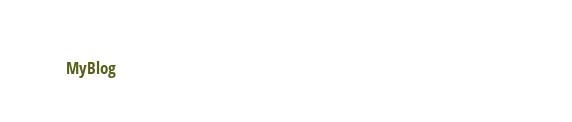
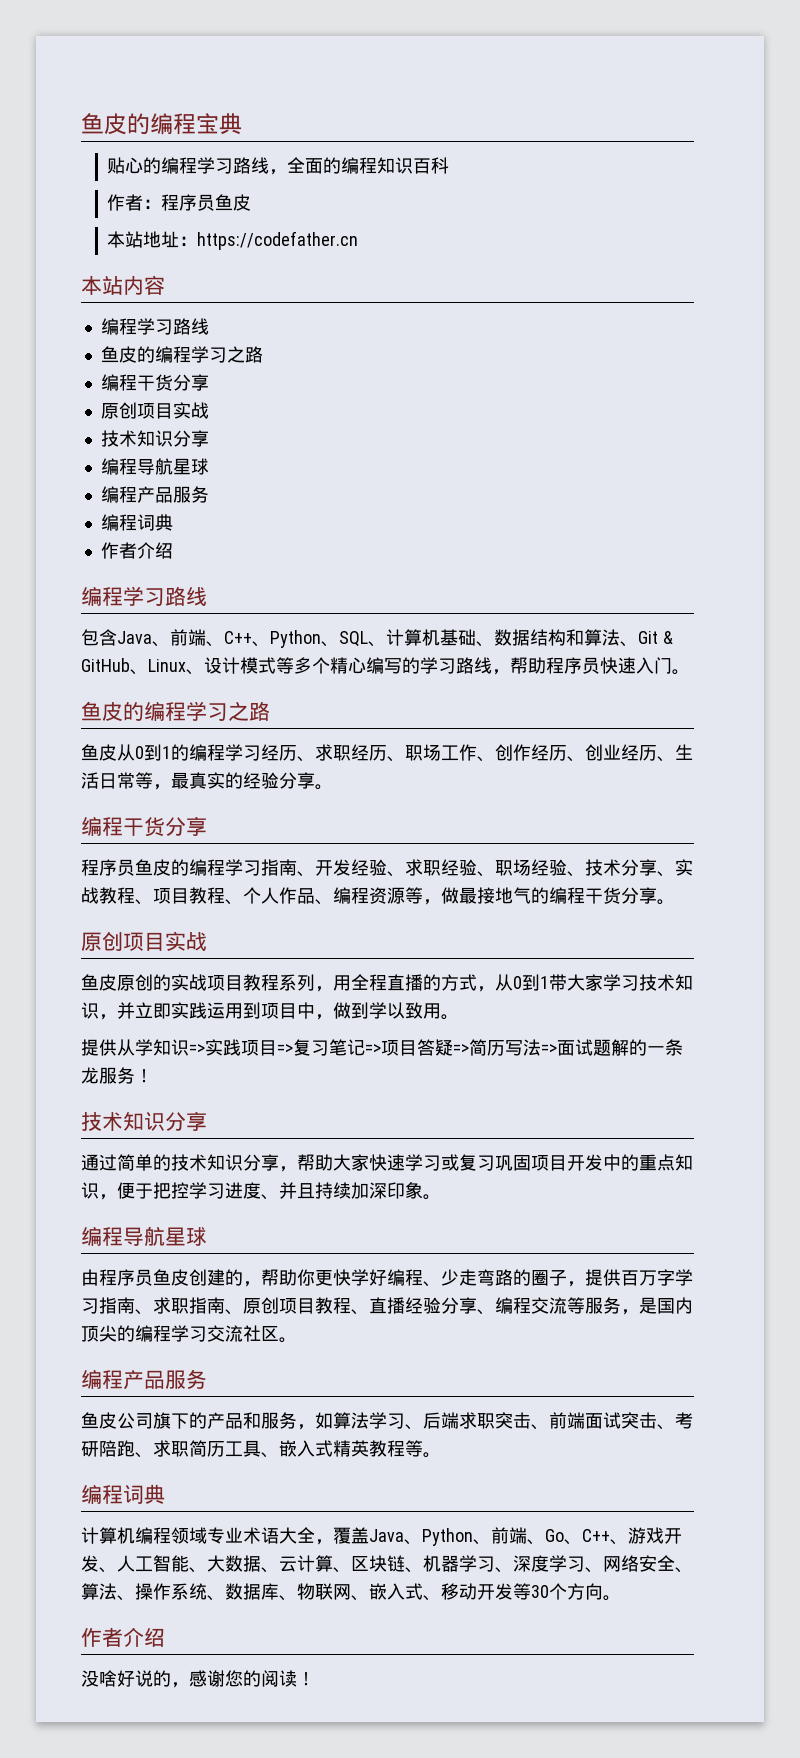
- MyBlog
+ 鱼皮的编程宝典
+ 贴心的编程学习路线，全面的编程知识百科
+ 作者：程序员鱼皮
+ 本站地址：https://codefather.cn
+ 本站内容
+ 编程学习路线
+ 鱼皮的编程学习之路
+ 编程干货分享
+ 原创项目实战
+ 技术知识分享
+ 编程导航星球
+ 编程产品服务
+ 编程词典
+ 作者介绍
+ 编程学习路线
+ 包含Java、前端、C++、Python、SQL、计算机基础、数据结构和算法、Git & GitHub、Linux、设计模式等多个精心编写的学习路线，帮助程序员快速入门。
+ 鱼皮的编程学习之路
+ 鱼皮从0到1的编程学习经历、求职经历、职场工作、创作经历、创业经历、生活日常等，最真实的经验分享。
+ 编程干货分享
+ 程序员鱼皮的编程学习指南、开发经验、求职经验、职场经验、技术分享、实战教程、项目教程、个人作品、编程资源等，做最接地气的编程干货分享。
+ 原创项目实战
+ 鱼皮原创的实战项目教程系列，用全程直播的方式，从0到1带大家学习技术知识，并立即实践运用到项目中，做到学以致用。
+ 提供从学知识=>实践项目=>复习笔记=>项目答疑=>简历写法=>面试题解的一条龙服务！
+ 技术知识分享
+ 通过简单的技术知识分享，帮助大家快速学习或复习巩固项目开发中的重点知识，便于把控学习进度、并且持续加深印象。
+ 编程导航星球
+ 由程序员鱼皮创建的，帮助你更快学好编程、少走弯路的圈子，提供百万字学习指南、求职指南、原创项目教程、直播经验分享、编程交流等服务，是国内顶尖的编程学习交流社区。
+ 编程产品服务
+ 鱼皮公司旗下的产品和服务，如算法学习、后端求职突击、前端面试突击、考研陪跑、求职简历工具、嵌入式精英教程等。
+ 编程词典
+ 计算机编程领域专业术语大全，覆盖Java、Python、前端、Go、C++、游戏开发、人工智能、大数据、云计算、区块链、机器学习、深度学习、网络安全、算法、操作系统、数据库、物联网、嵌入式、移动开发等30个方向。
+ 作者介绍
+ 没啥好说的，感谢您的阅读！

